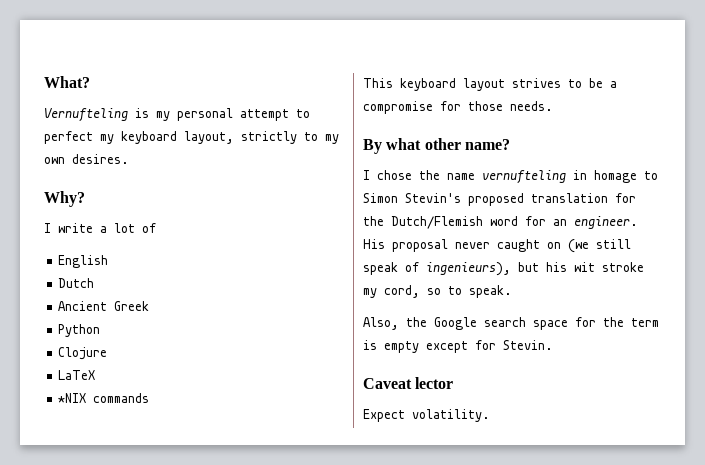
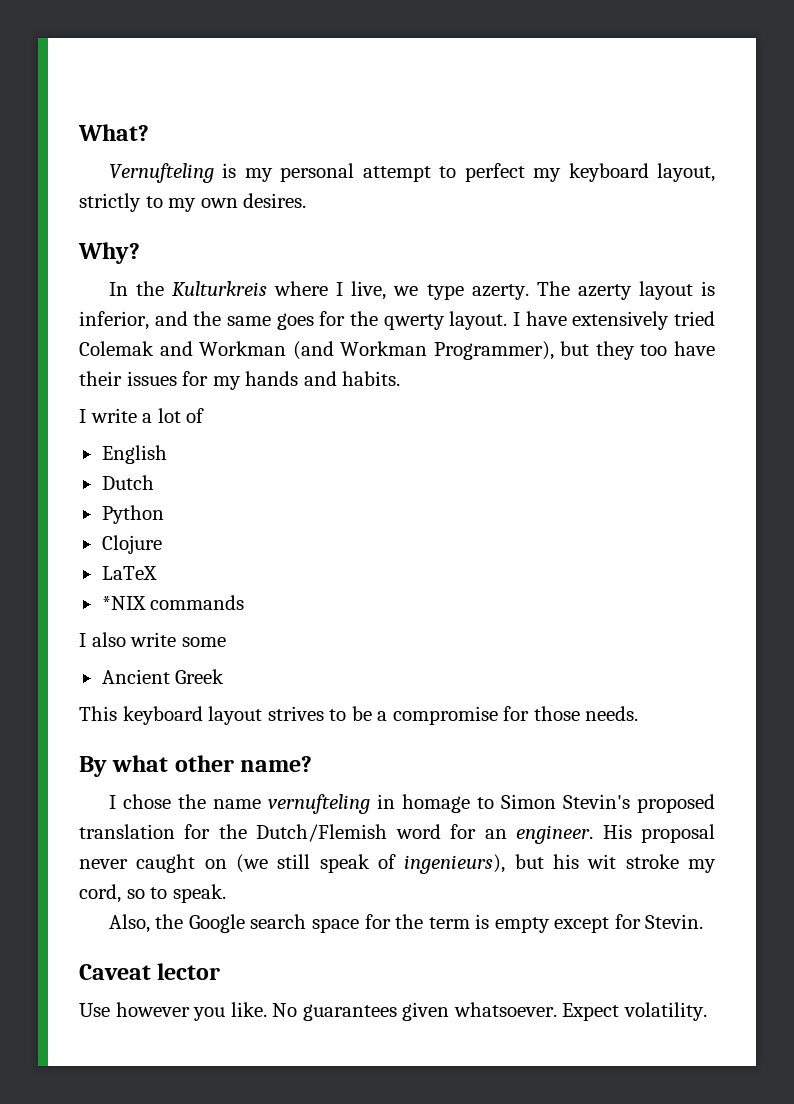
+ In the Kulturkreis where I live, we type azerty. The azerty layout is inferior, and the same goes for the qwerty layout. I have extensively tried Colemak and Workman (and Workman Programmer), but they too have their issues for my hands and habits.
- Ancient Greek
+ I also write some
+ Ancient Greek
+ Use however you like. No guarantees given whatsoever.

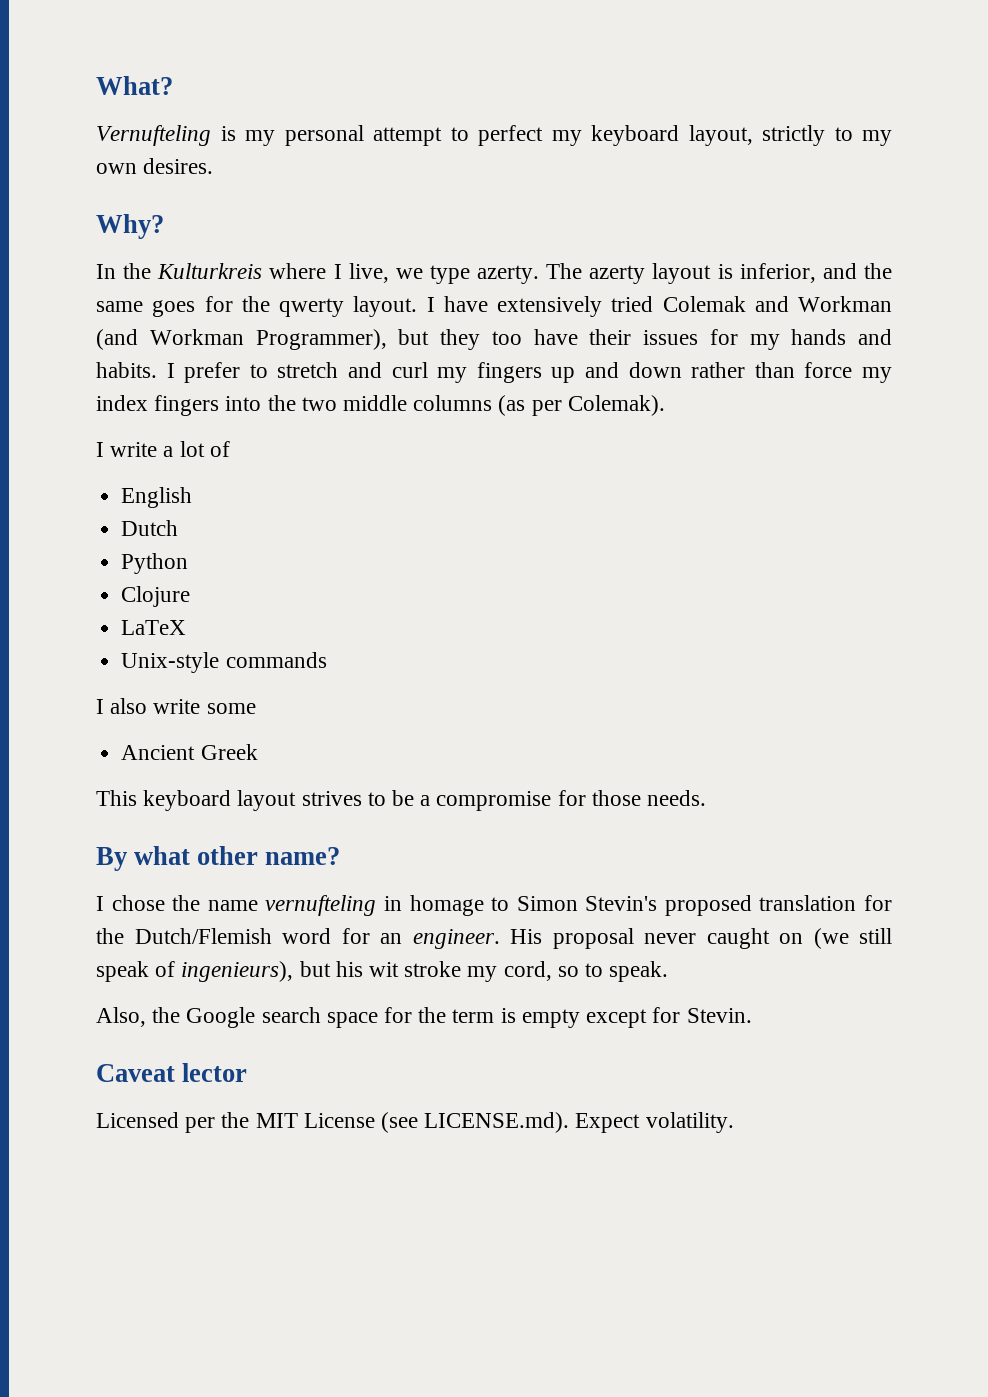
+ I prefer to stretch and curl my fingers up and down rather than force my index fingers into the two middle columns (as per Colemak).
- *NIX commands
+ Unix-style commands
- Use however you like. No guarantees given whatsoever. Expect volatility.
+ Licensed per the MIT License (see LICENSE.md). Expect volatility.

